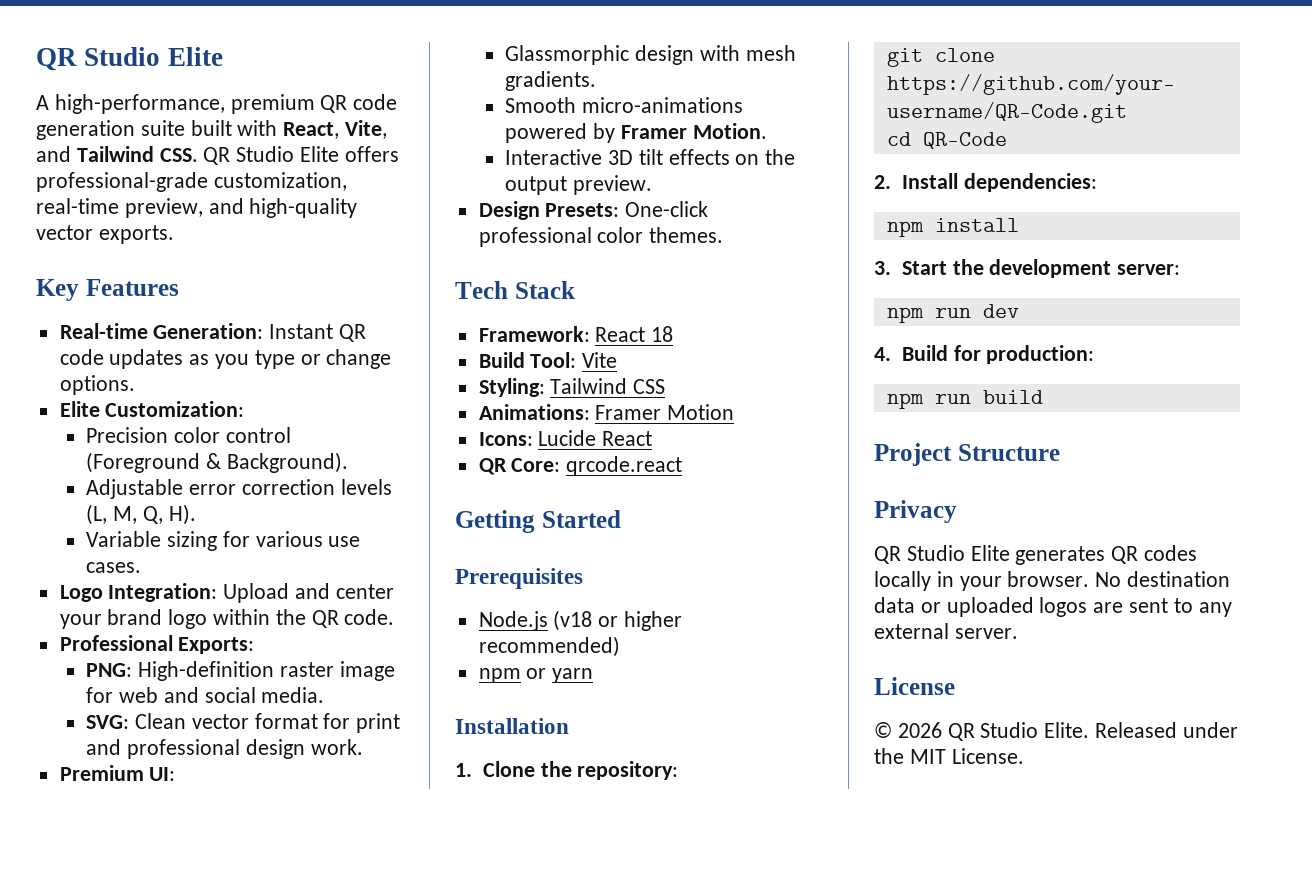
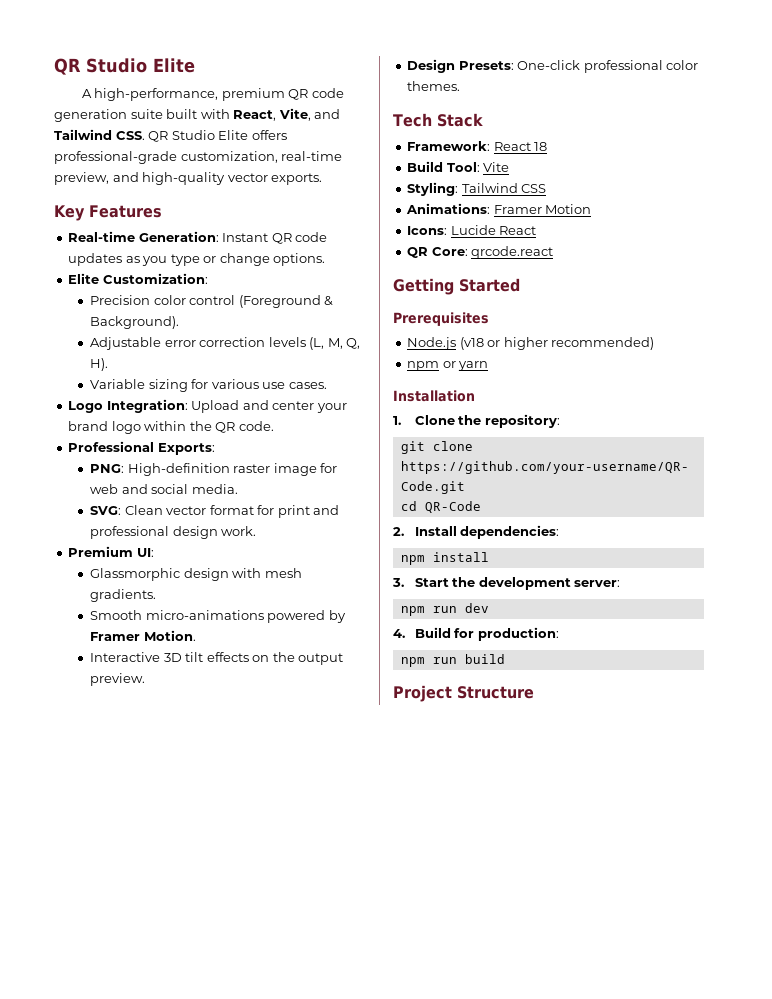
- Privacy
- QR Studio Elite generates QR codes locally in your browser. No destination data or uploaded logos are sent to any external server.
- License
- © 2026 QR Studio Elite. Released under the MIT License.

